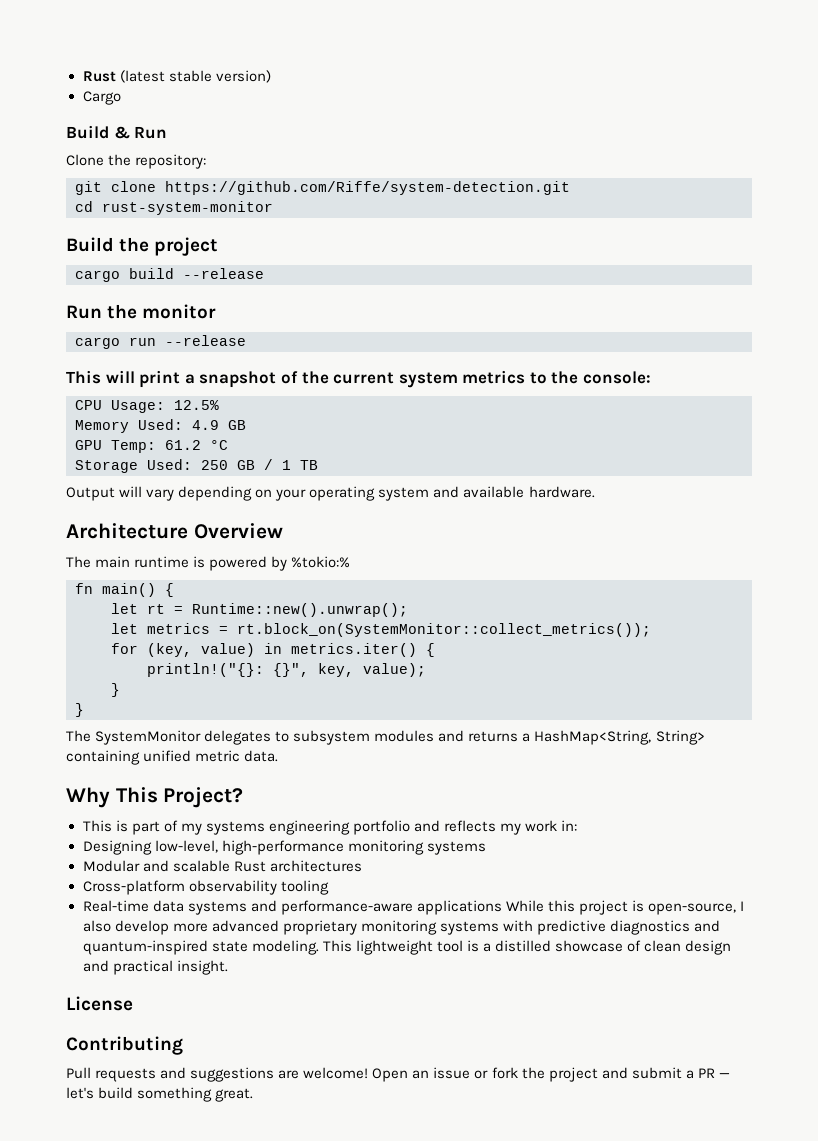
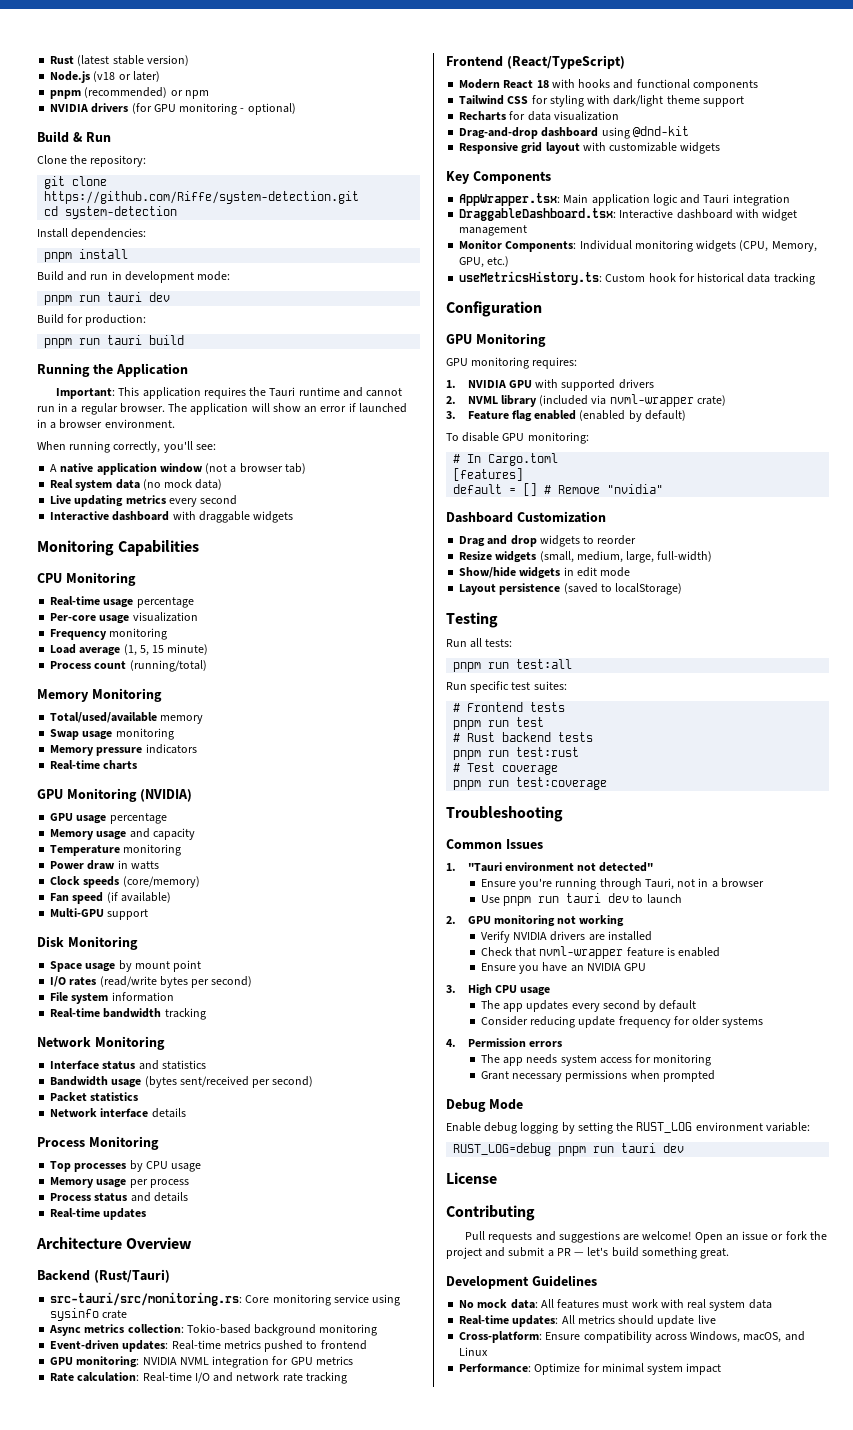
- Cargo
+ Node.js (v18 or later)
+ pnpm (recommended) or npm
+ NVIDIA drivers (for GPU monitoring - optional)
- cd rust-system-monitor
- Build the project
- cargo build --release
- Run the monitor
- cargo run --release
- This will print a snapshot of the current system metrics to the console:
- CPU Usage: 12.5%
- Memory Used: 4.9 GB
- GPU Temp: 61.2 °C
- Storage Used: 250 GB / 1 TB
- Output will vary depending on your operating system and available hardware.
+ cd system-detection
+ Install dependencies:
+ pnpm install
+ Build and run in development mode:
+ pnpm run tauri dev
+ Build for production:
+ pnpm run tauri build
+ Running the Application
+ Important: This application requires the Tauri runtime and cannot run in a regular browser. The application will show an error if launched in a browser environment.
+ When running correctly, you'll see:
+ A native application window (not a browser tab)
+ Real system data (no mock data)
+ Live updating metrics every second
+ Interactive dashboard with draggable widgets
+ Monitoring Capabilities
+ CPU Monitoring
+ Real-time usage percentage
+ Per-core usage visualization
+ Frequency monitoring
+ Load average (1, 5, 15 minute)
+ Process count (running/total)
+ Memory Monitoring
+ Total/used/available memory
+ Swap usage monitoring
+ Memory pressure indicators
+ Real-time charts
+ GPU Monitoring (NVIDIA)
+ GPU usage percentage
+ Memory usage and capacity
+ Temperature monitoring
+ Power draw in watts
+ Clock speeds (core/memory)
+ Fan speed (if available)
+ Multi-GPU support
+ Disk Monitoring
+ Space usage by mount point
+ I/O rates (read/write bytes per second)
+ File system information
+ Real-time bandwidth tracking
+ Network Monitoring
+ Interface status and statistics
+ Bandwidth usage (bytes sent/received per second)
+ Packet statistics
+ Network interface details
+ Process Monitoring
+ Top processes by CPU usage
+ Memory usage per process
+ Process status and details
+ Real-time updates
  Architecture Overview
- The main runtime is powered by %tokio:%
- fn main() {
- let rt = Runtime::new().unwrap();
- let metrics = rt.block_on(SystemMonitor::collect_metrics());
- for (key, value) in metrics.iter() {
- println!("{}: {}", key, value);
- }
- }
- The SystemMonitor delegates to subsystem modules and returns a HashMap<String, String> containing unified metric data.
- Why This Project?
- This is part of my systems engineering portfolio and reflects my work in:
- Designing low-level, high-performance monitoring systems
- Modular and scalable Rust architectures
- Cross-platform observability tooling
- Real-time data systems and performance-aware applications While this project is open-source, I also develop more advanced proprietary monitoring systems with predictive diagnostics and quantum-inspired state modeling. This lightweight tool is a distilled showcase of clean design and practical insight.
+ Backend (Rust/Tauri)
+ src-tauri/src/monitoring.rs: Core monitoring service using sysinfo crate
+ Async metrics collection: Tokio-based background monitoring
+ Event-driven updates: Real-time metrics pushed to frontend
+ GPU monitoring: NVIDIA NVML integration for GPU metrics
+ Rate calculation: Real-time I/O and network rate tracking
+ Frontend (React/TypeScript)
+ Modern React 18 with hooks and functional components
+ Tailwind CSS for styling with dark/light theme support
+ Recharts for data visualization
+ Drag-and-drop dashboard using @dnd-kit
+ Responsive grid layout with customizable widgets
+ Key Components
+ AppWrapper.tsx: Main application logic and Tauri integration
+ DraggableDashboard.tsx: Interactive dashboard with widget management
+ Monitor Components: Individual monitoring widgets (CPU, Memory, GPU, etc.)
+ useMetricsHistory.ts: Custom hook for historical data tracking
+ Configuration
+ GPU Monitoring
+ GPU monitoring requires:
+ 1. NVIDIA GPU with supported drivers
+ 2. NVML library (included via nvml-wrapper crate)
+ 3. Feature flag enabled (enabled by default)
+ To disable GPU monitoring:
+ # In Cargo.toml
+ [features]
+ default = [] # Remove "nvidia"
+ Dashboard Customization
+ Drag and drop widgets to reorder
+ Resize widgets (small, medium, large, full-width)
+ Show/hide widgets in edit mode
+ Layout persistence (saved to localStorage)
+ Testing
+ Run all tests:
+ pnpm run test:all
+ Run specific test suites:
+ # Frontend tests
+ pnpm run test
+ # Rust backend tests
+ pnpm run test:rust
+ # Test coverage
+ pnpm run test:coverage
+ Troubleshooting
+ Common Issues
+ 1. "Tauri environment not detected"
+ Ensure you're running through Tauri, not in a browser
+ Use pnpm run tauri dev to launch
+ 2. GPU monitoring not working
+ Verify NVIDIA drivers are installed
+ Check that nvml-wrapper feature is enabled
+ Ensure you have an NVIDIA GPU
+ 3. High CPU usage
+ The app updates every second by default
+ Consider reducing update frequency for older systems
+ 4. Permission errors
+ The app needs system access for monitoring
+ Grant necessary permissions when prompted
+ Debug Mode
+ Enable debug logging by setting the RUST_LOG environment variable:
+ RUST_LOG=debug pnpm run tauri dev
+ Development Guidelines
+ No mock data: All features must work with real system data
+ Real-time updates: All metrics should update live
+ Cross-platform: Ensure compatibility across Windows, macOS, and Linux
+ Performance: Optimize for minimal system impact

